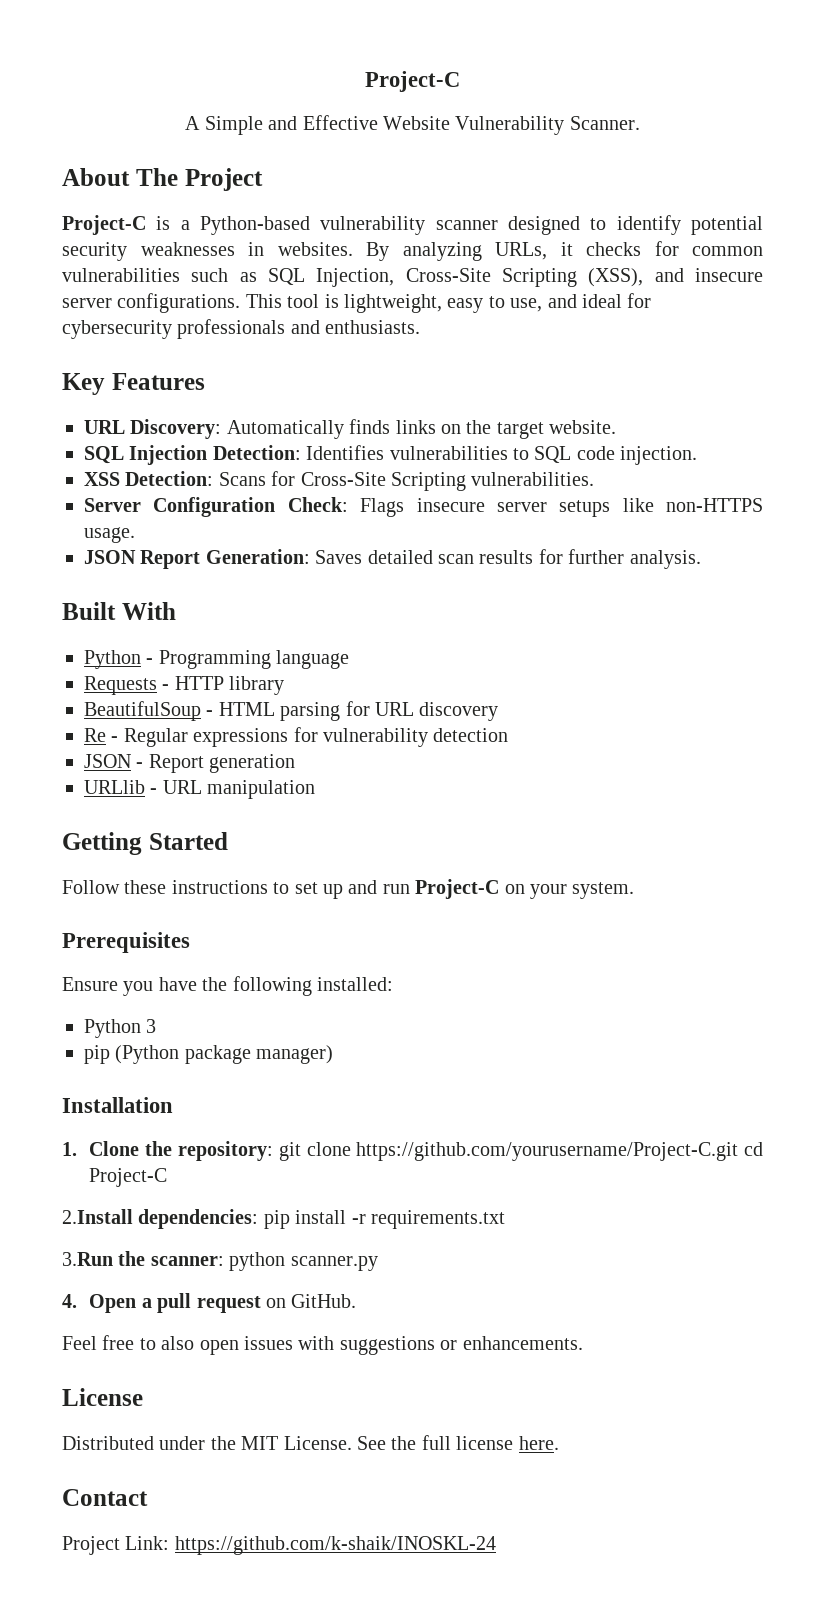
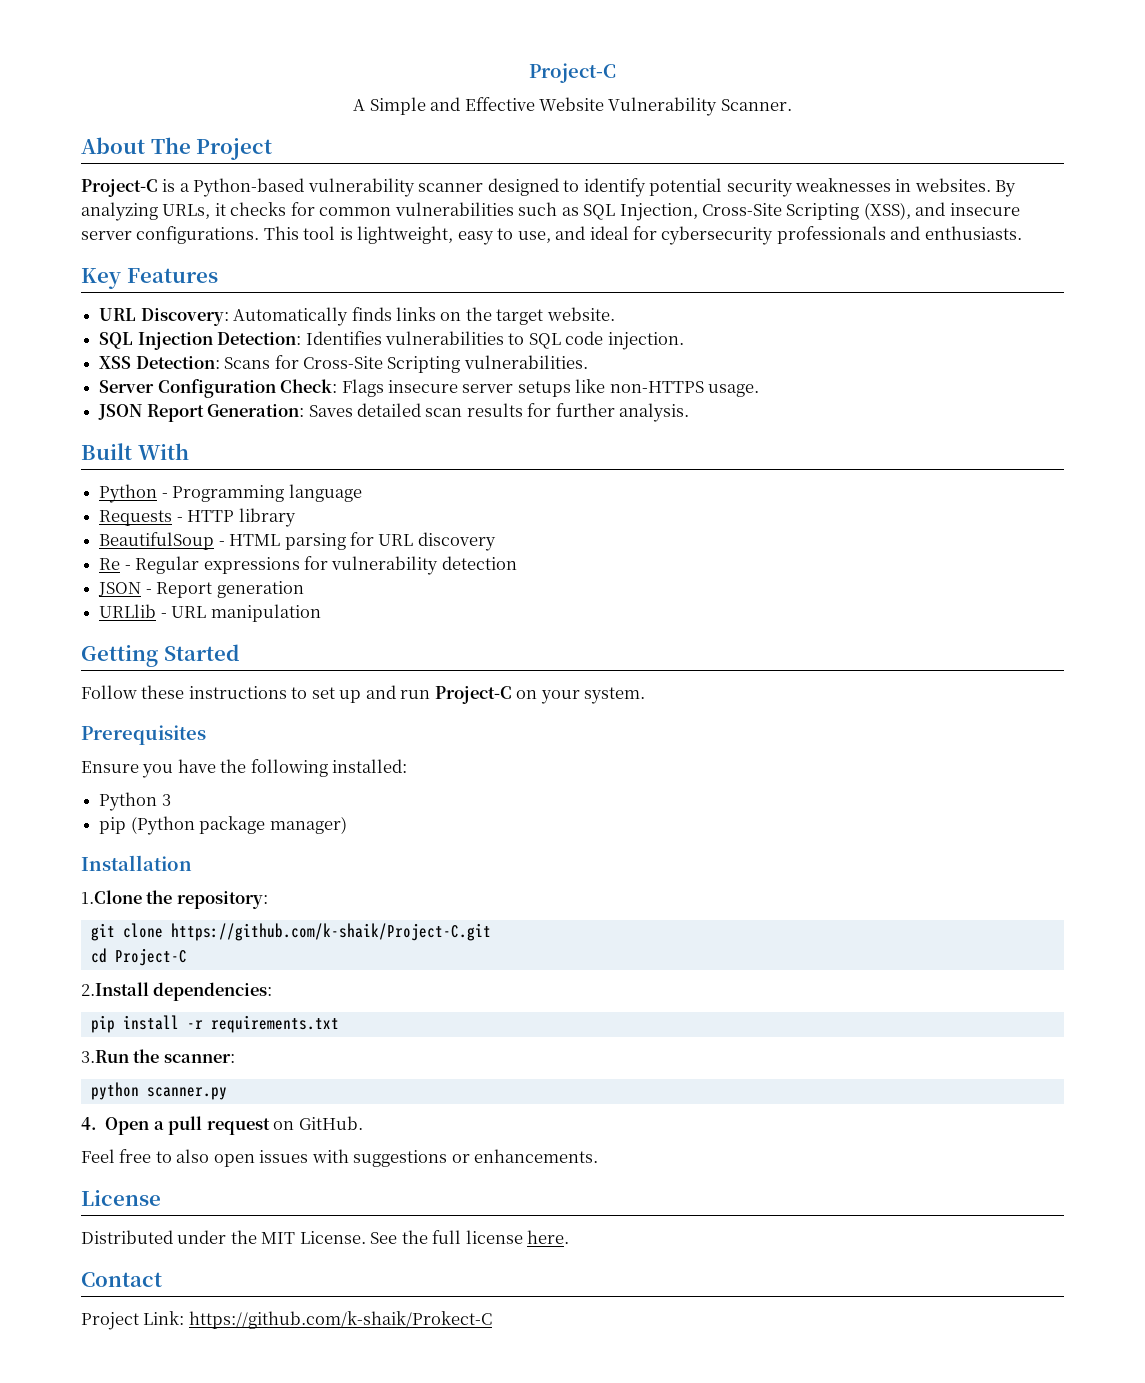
- 1. Clone the repository: git clone https://github.com/yourusername/Project-C.git cd Project-C
+ 1.Clone the repository:
+ git clone https://github.com/k-shaik/Project-C.git
+ cd Project-C
- 2.Install dependencies: pip install -r requirements.txt
+ 2.Install dependencies:
+ pip install -r requirements.txt
- 3.Run the scanner: python scanner.py
+ 3.Run the scanner:
+ python scanner.py
- Project Link: https://github.com/k-shaik/INOSKL-24
+ Project Link: https://github.com/k-shaik/Prokect-C

